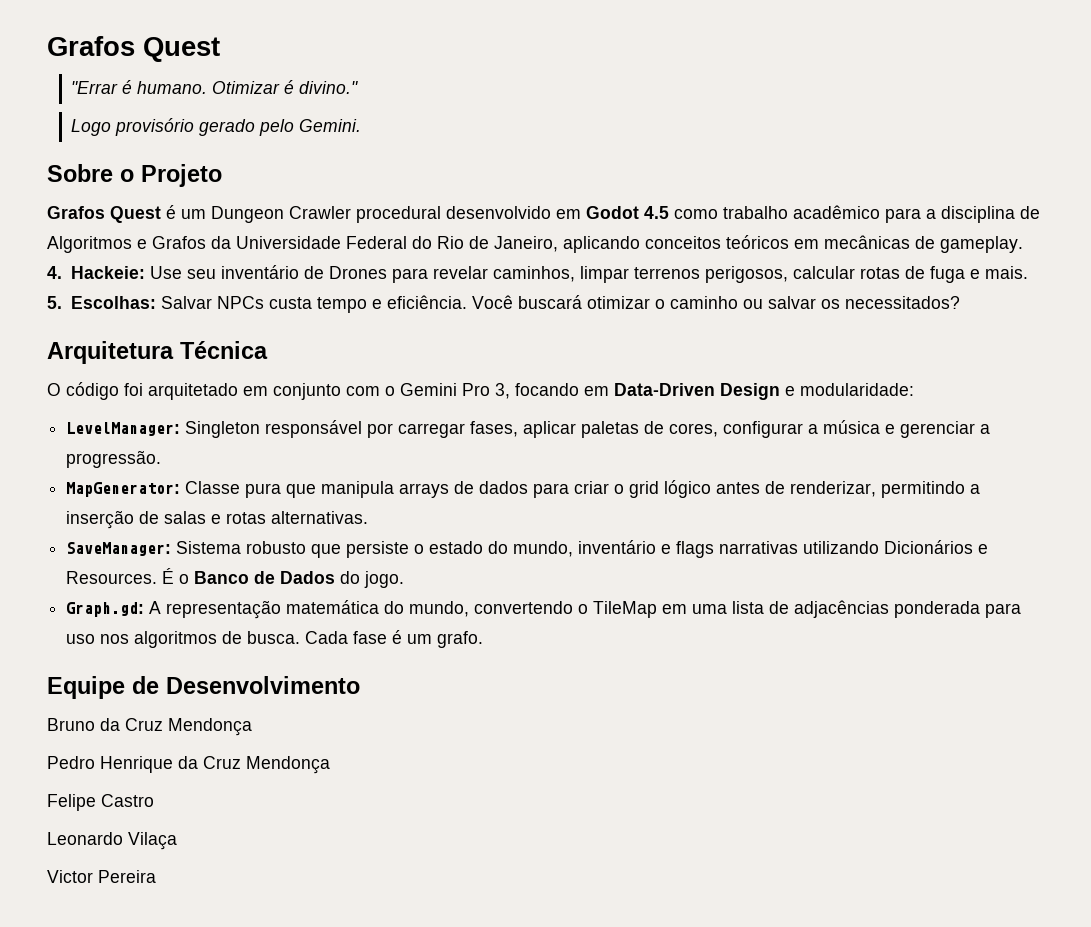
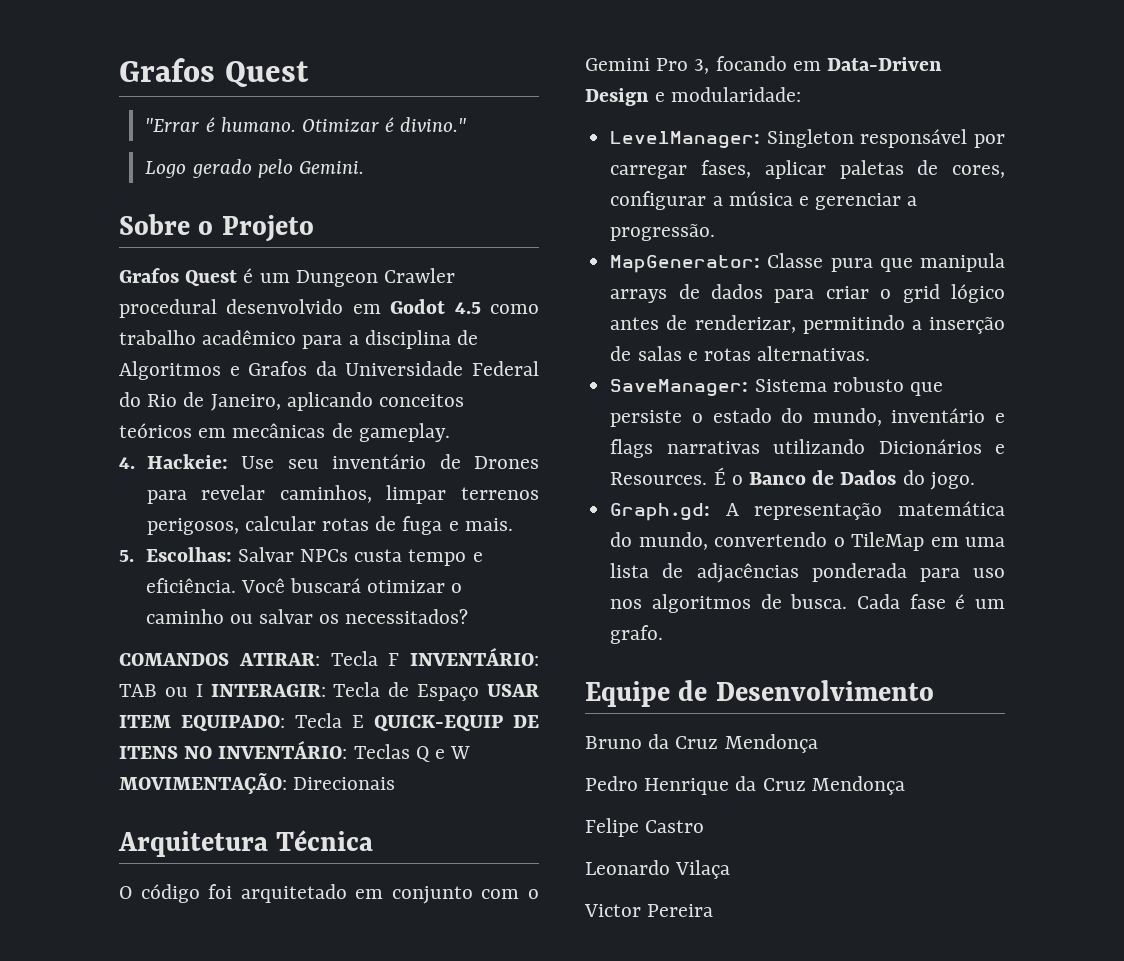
- Logo provisório gerado pelo Gemini.
+ Logo gerado pelo Gemini.
+ COMANDOS ATIRAR: Tecla F INVENTÁRIO: TAB ou I INTERAGIR: Tecla de Espaço USAR ITEM EQUIPADO: Tecla E QUICK-EQUIP DE ITENS NO INVENTÁRIO: Teclas Q e W MOVIMENTAÇÃO: Direcionais

